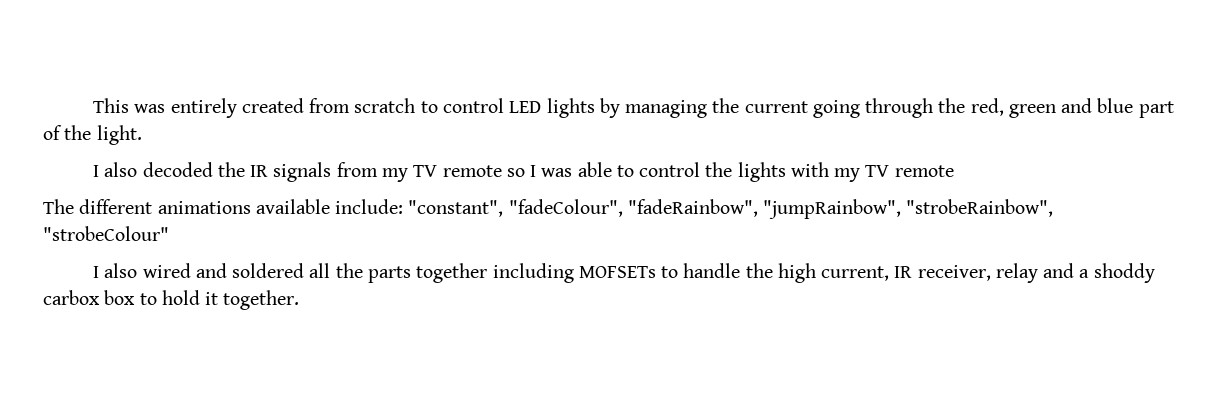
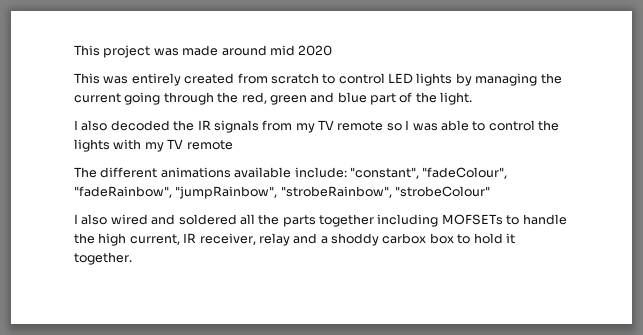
+ This project was made around mid 2020

